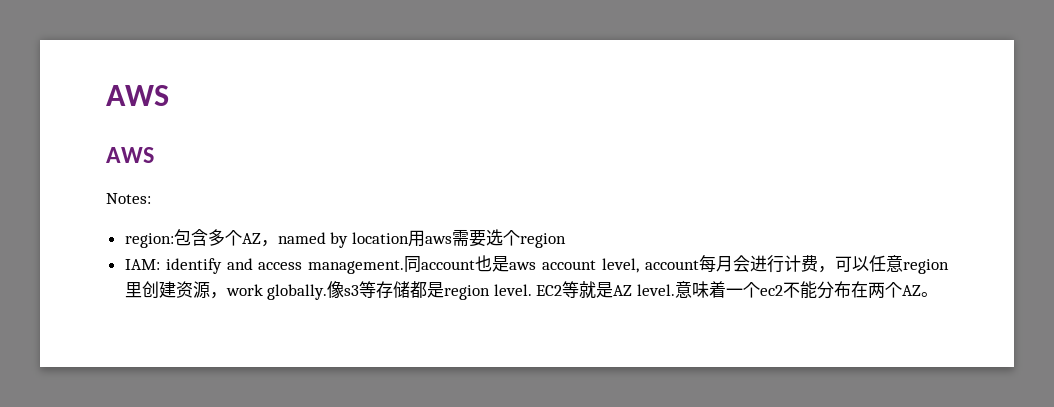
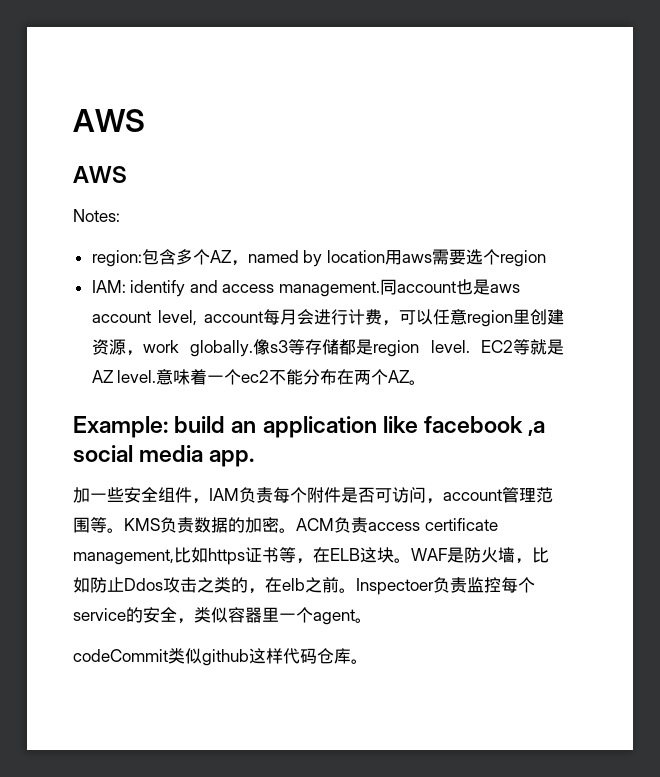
+ Example: build an application like facebook ,a social media app.
+ 加一些安全组件，IAM负责每个附件是否可访问，account管理范围等。KMS负责数据的加密。ACM负责access certificate management,比如https证书等，在ELB这块。WAF是防火墙，比如防止Ddos攻击之类的，在elb之前。Inspectoer负责监控每个service的安全，类似容器里一个agent。
+ codeCommit类似github这样代码仓库。

